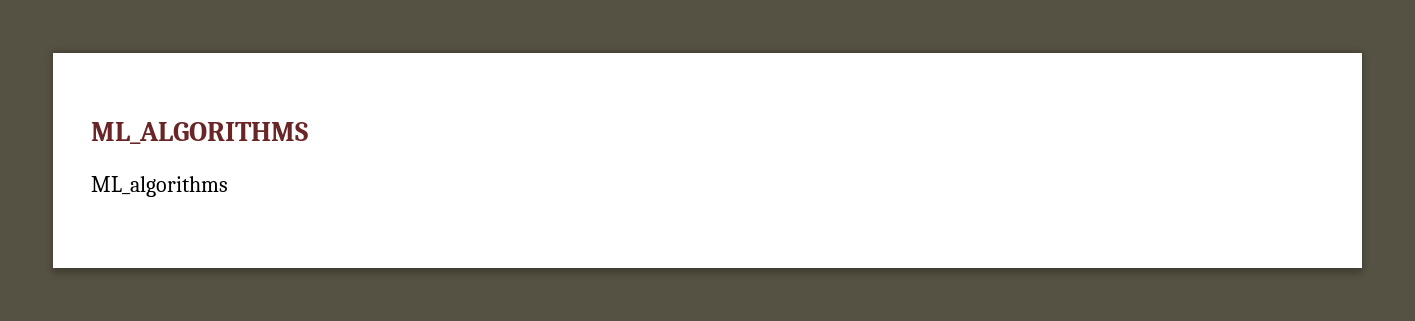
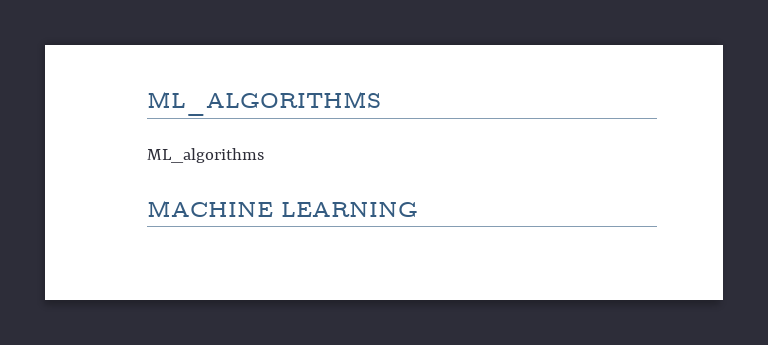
+ MACHINE LEARNING

